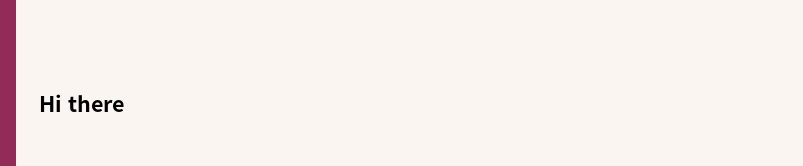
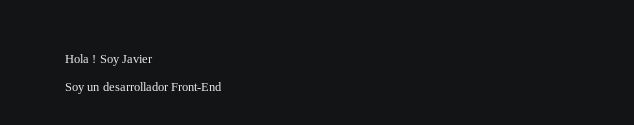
- Hi there
+ Hola ! Soy Javier
+ Soy un desarrollador Front-End

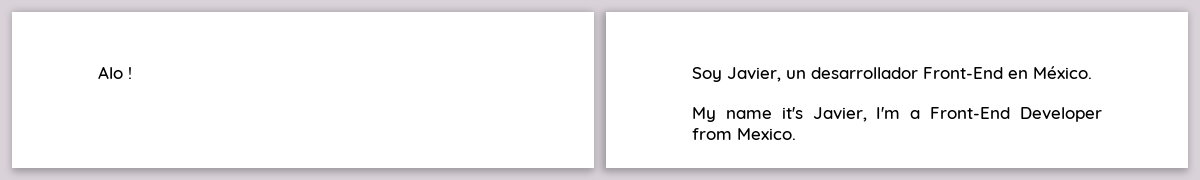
- Hola ! Soy Javier
- Soy un desarrollador Front-End
+ Alo !
+ Soy Javier, un desarrollador Front-End en México.
+ My name it's Javier, I'm a Front-End Developer from Mexico.

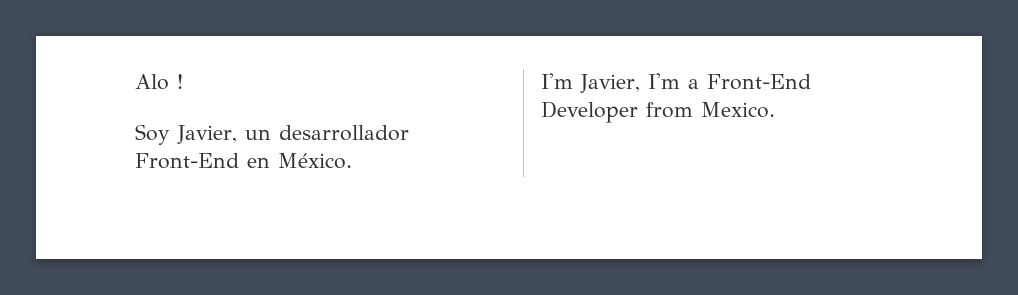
- My name it's Javier, I'm a Front-End Developer from Mexico.
+ I'm Javier, I'm a Front-End Developer from Mexico.

